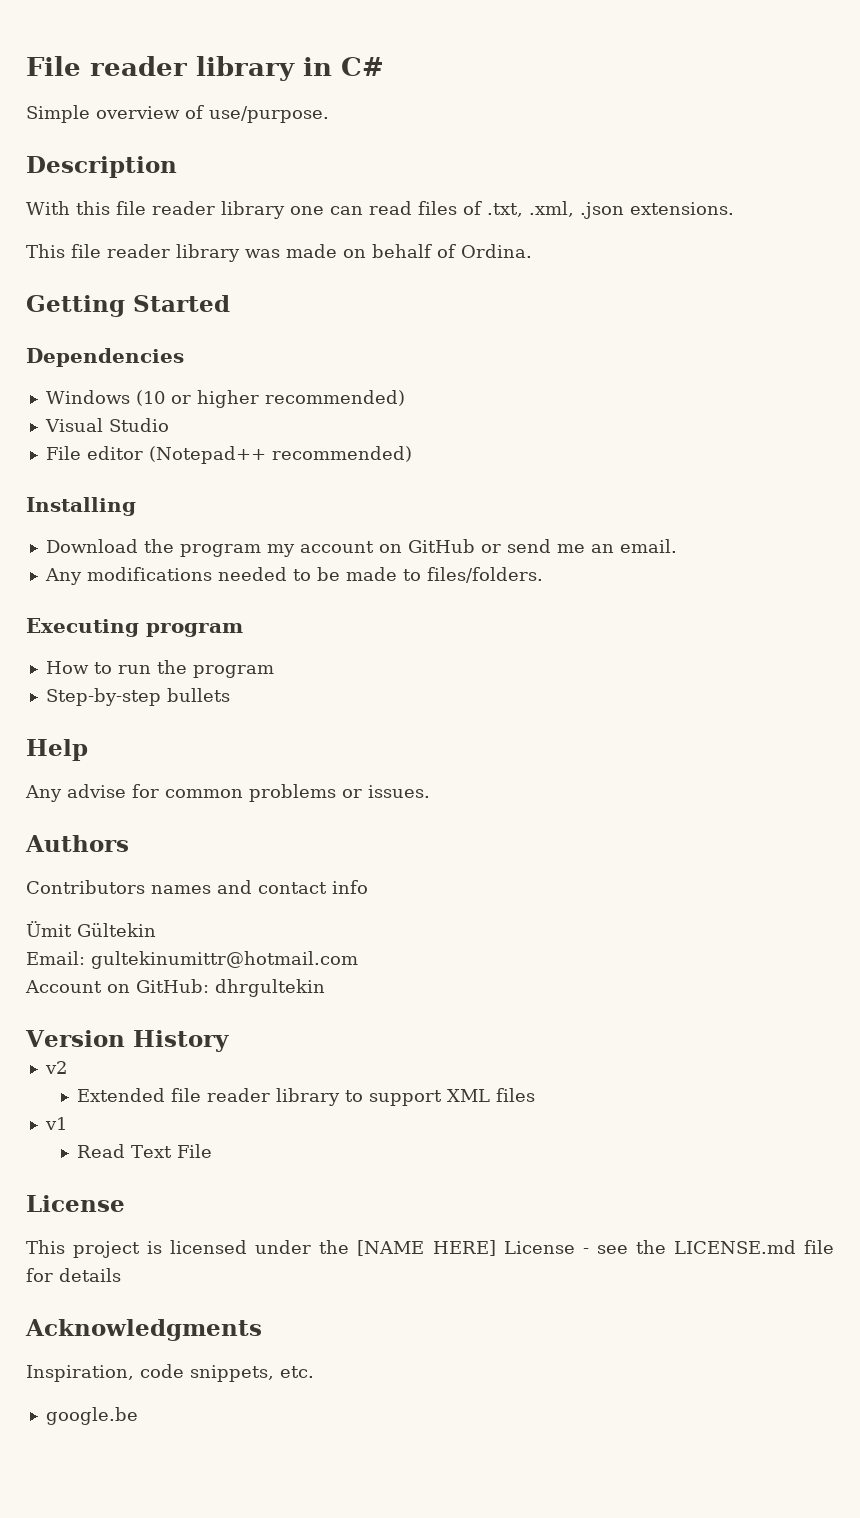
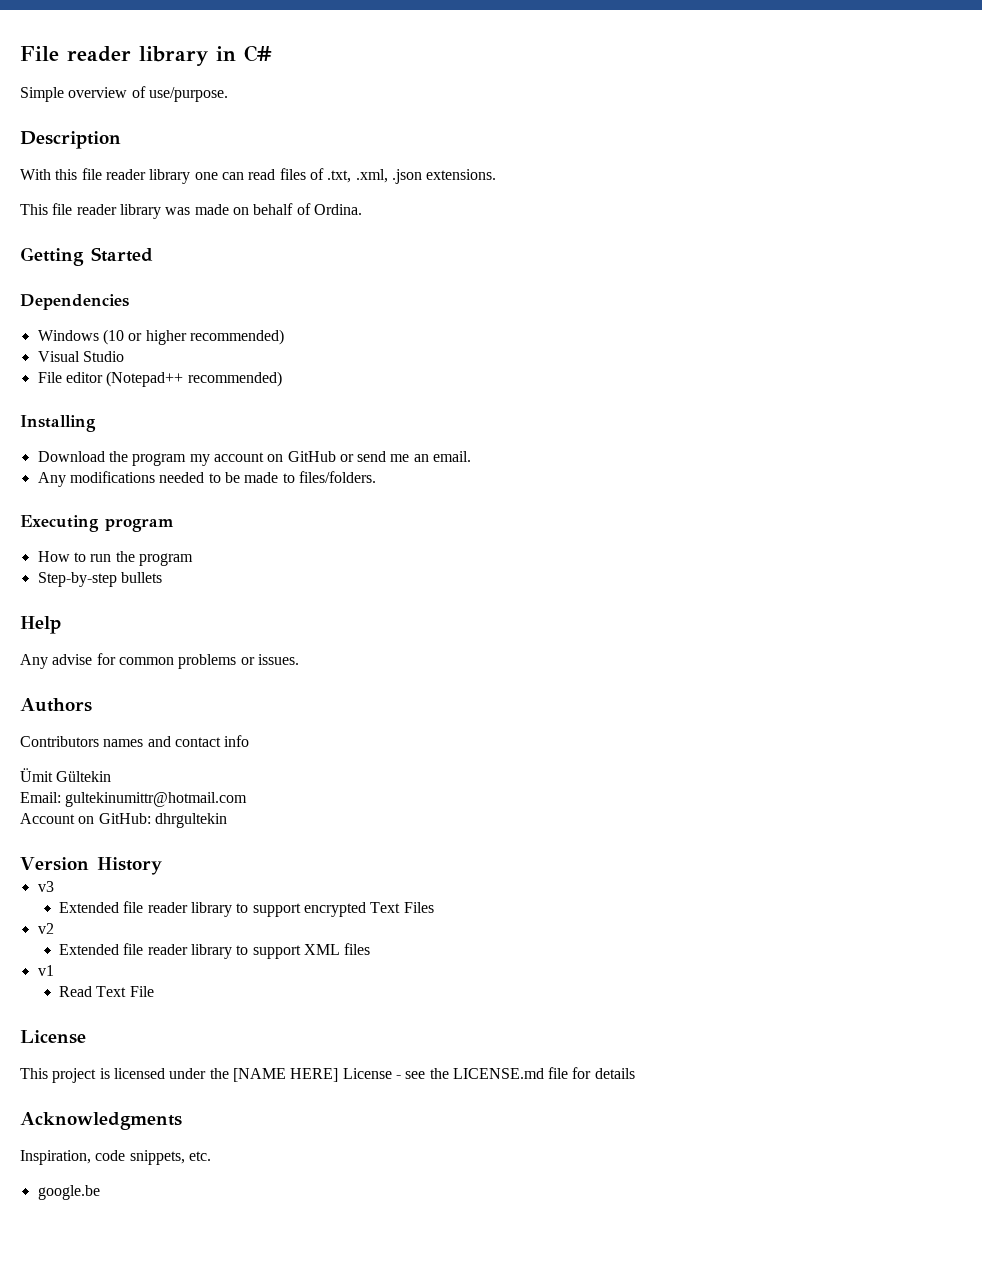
+ v3
+ Extended file reader library to support encrypted Text Files

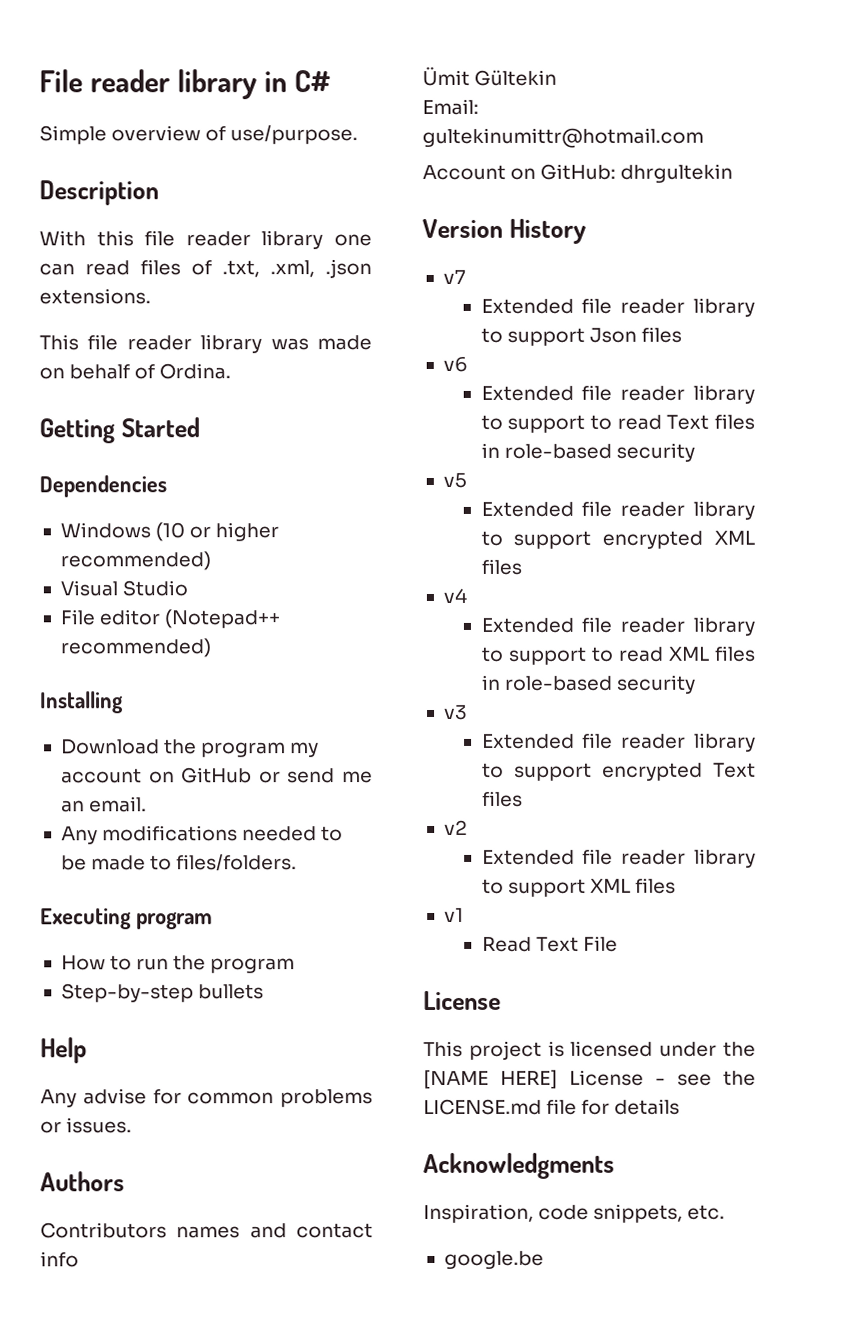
+ v7
+ Extended file reader library to support Json files
+ v6
+ Extended file reader library to support to read Text files in role-based security
+ v5
+ Extended file reader library to support encrypted XML files
+ v4
+ Extended file reader library to support to read XML files in role-based security
- Extended file reader library to support encrypted Text Files
+ Extended file reader library to support encrypted Text files

